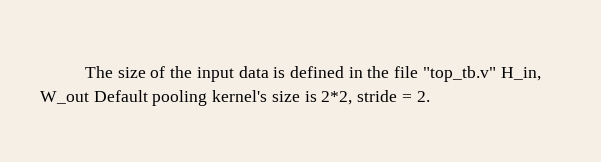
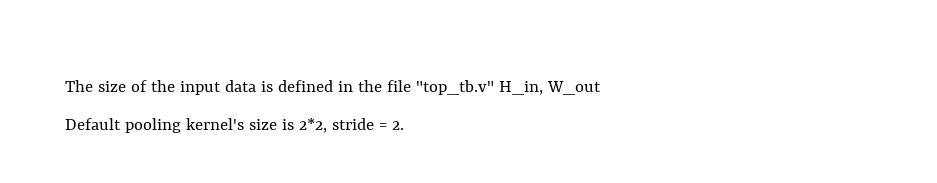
- The size of the input data is defined in the file "top_tb.v" H_in, W_out Default pooling kernel's size is 2*2, stride = 2.
+ The size of the input data is defined in the file "top_tb.v" H_in, W_out
+ Default pooling kernel's size is 2*2, stride = 2.

